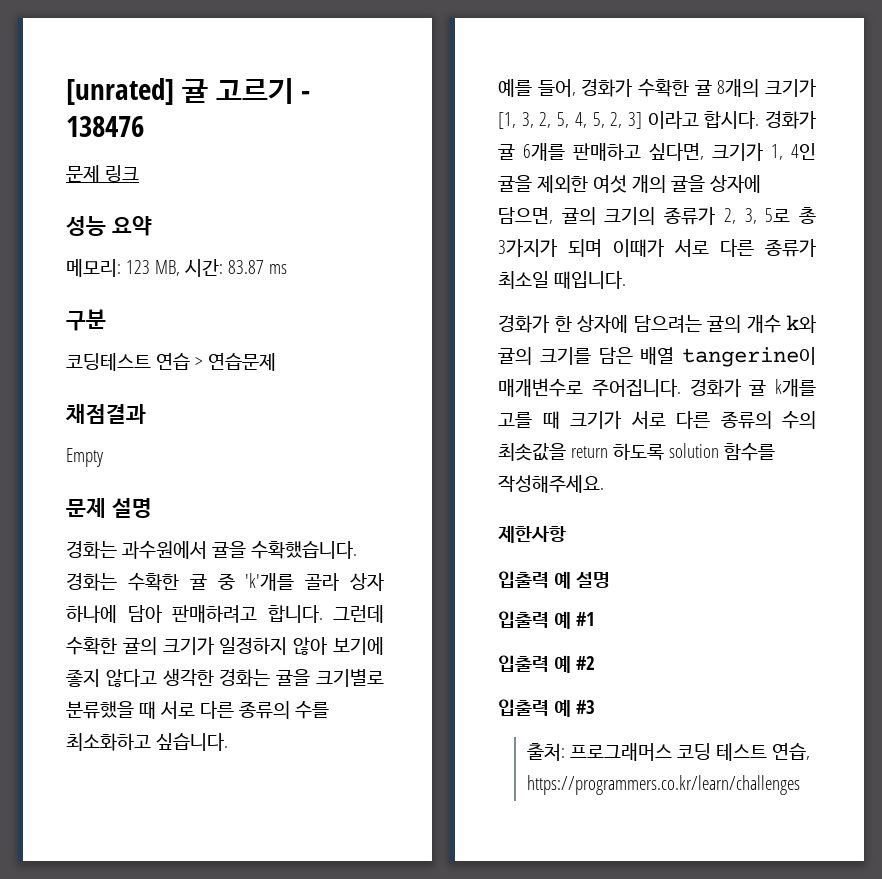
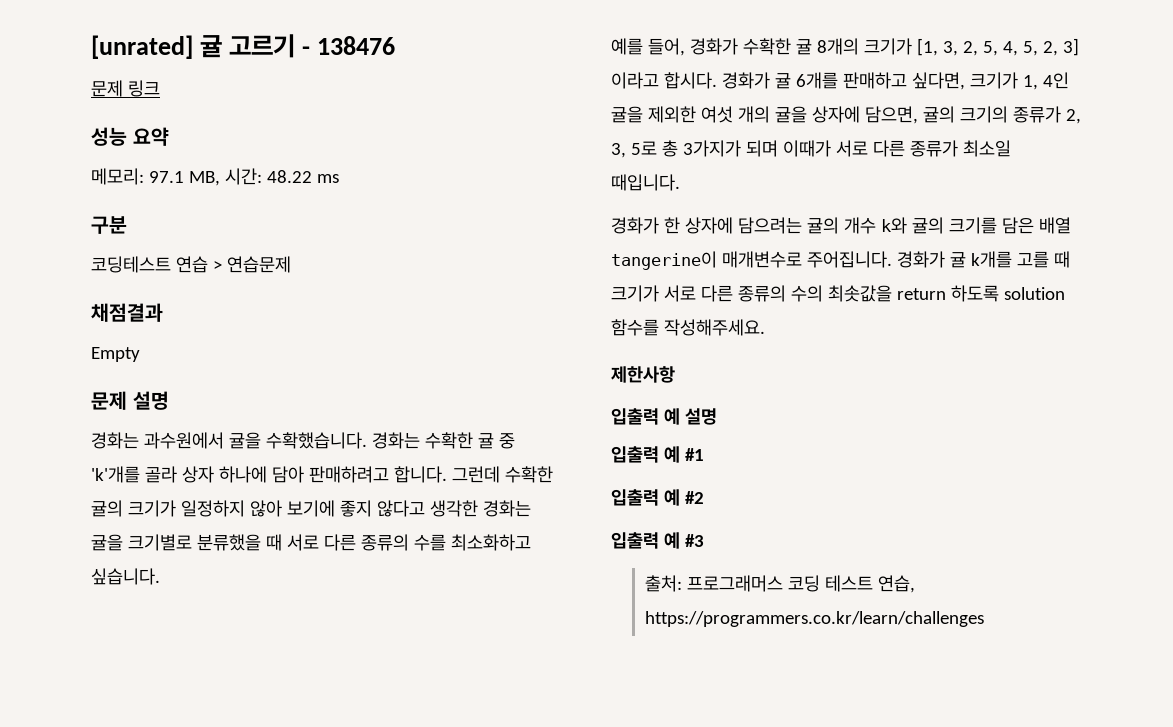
- 메모리: 123 MB, 시간: 83.87 ms
+ 메모리: 97.1 MB, 시간: 48.22 ms

